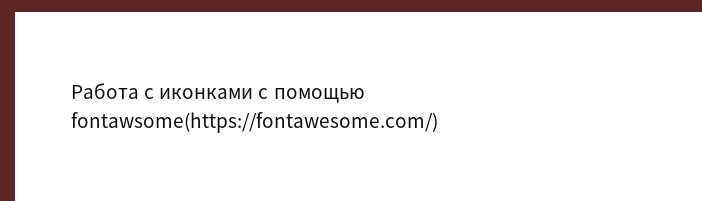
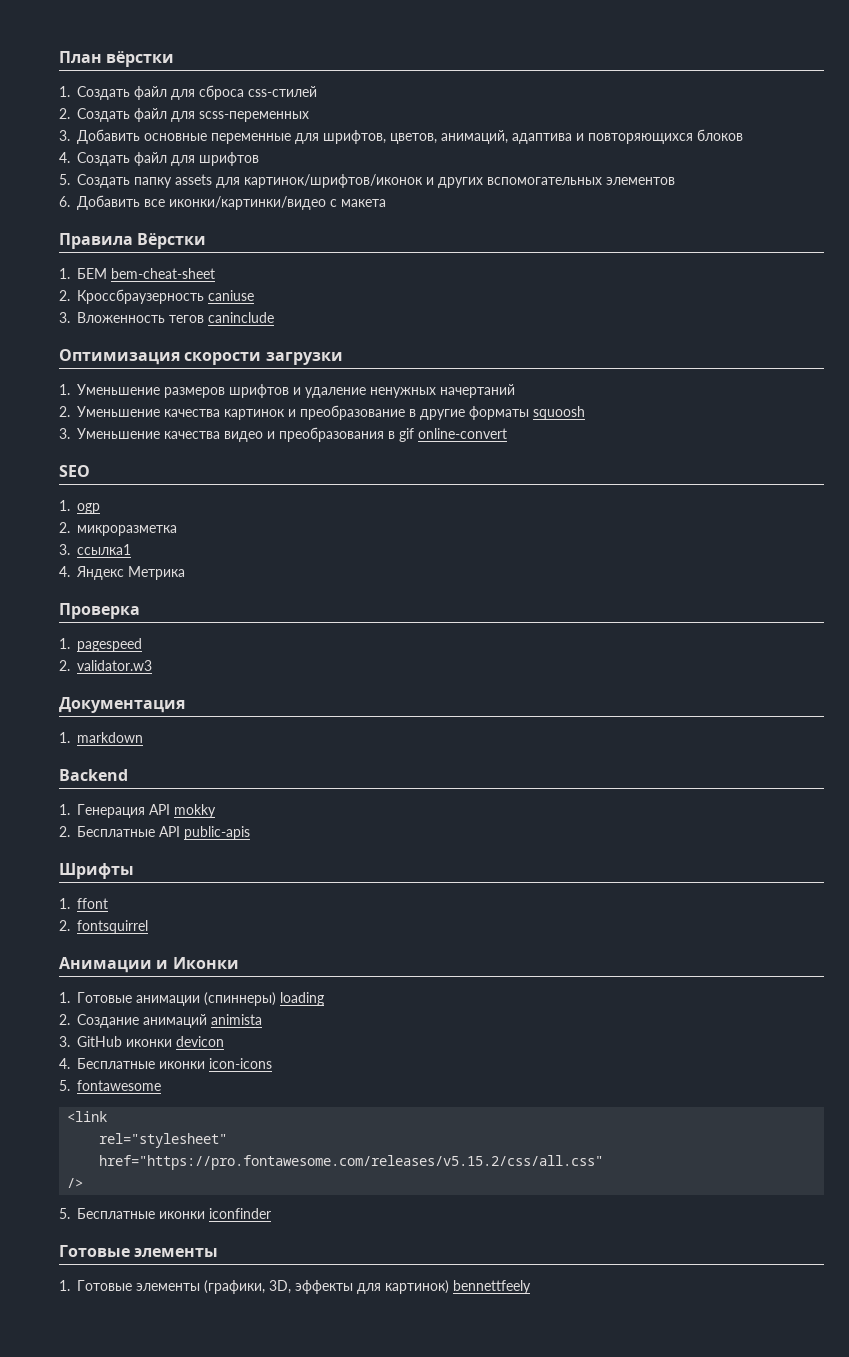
- Работа с иконками с помощью fontawsome(https://fontawesome.com/)
+ План вёрстки
+ 1. Создать файл для сброса css-стилей
+ 2. Создать файл для scss-переменных
+ 3. Добавить основные переменные для шрифтов, цветов, анимаций, адаптива и повторяющихся блоков
+ 4. Создать файл для шрифтов
+ 5. Создать папку assets для картинок/шрифтов/иконок и других вспомогательных элементов
+ 6. Добавить все иконки/картинки/видео с макета
+ Правила Вёрстки
+ 1. БЕМ bem-cheat-sheet
+ 2. Кроссбраузерность caniuse
+ 3. Вложенность тегов caninclude
+ Оптимизация скорости загрузки
+ 1. Уменьшение размеров шрифтов и удаление ненужных начертаний
+ 2. Уменьшение качества картинок и преобразование в другие форматы squoosh
+ 3. Уменьшение качества видео и преобразования в gif online-convert
+ SEO
+ 1. ogp
+ 2. микроразметка
+ 3. ссылка1
+ 4. Яндекс Метрика
+ Проверка
+ 1. pagespeed
+ 2. validator.w3
+ Документация
+ 1. markdown
+ Backend
+ 1. Генерация API mokky
+ 2. Бесплатные API public-apis
+ Шрифты
+ 1. ffont
+ 2. fontsquirrel
+ Анимации и Иконки
+ 1. Готовые анимации (спиннеры) loading
+ 2. Создание анимаций animista
+ 3. GitHub иконки devicon
+ 4. Бесплатные иконки icon-icons
+ 5. fontawesome
+ <link
+ rel="stylesheet"
+ href="https://pro.fontawesome.com/releases/v5.15.2/css/all.css"
+ />
+ 5. Бесплатные иконки iconfinder
+ Готовые элементы
+ 1. Готовые элементы (графики, 3D, эффекты для картинок) bennettfeely

